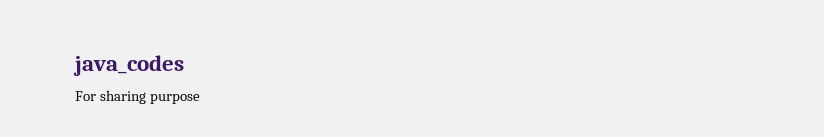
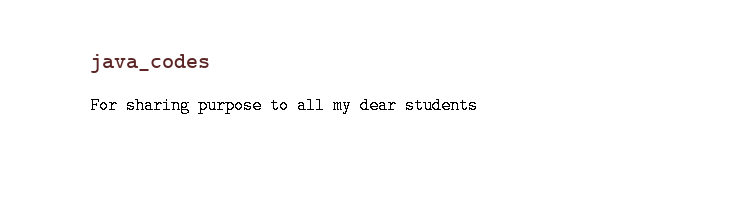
- For sharing purpose
+ For sharing purpose to all my dear students

